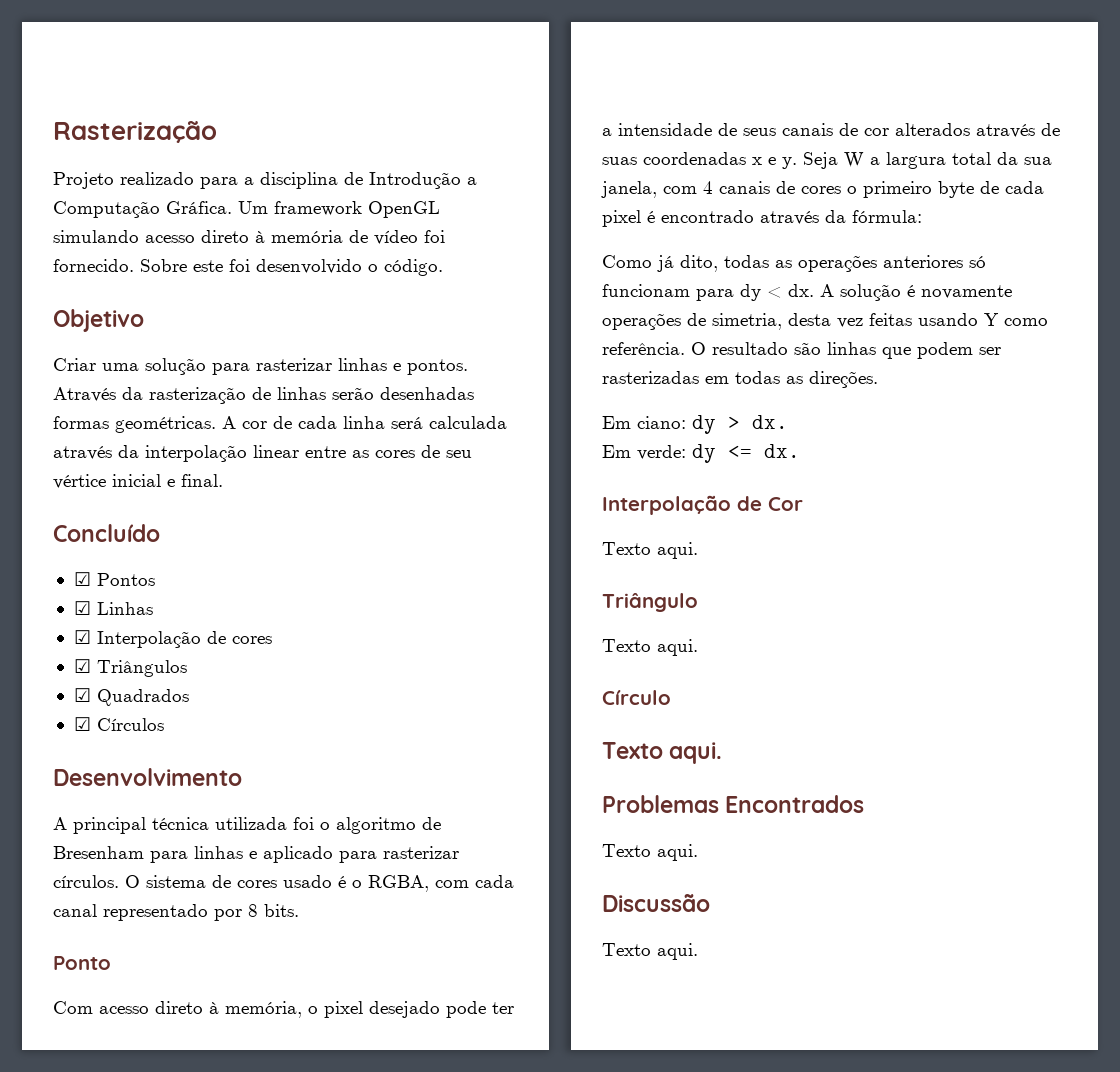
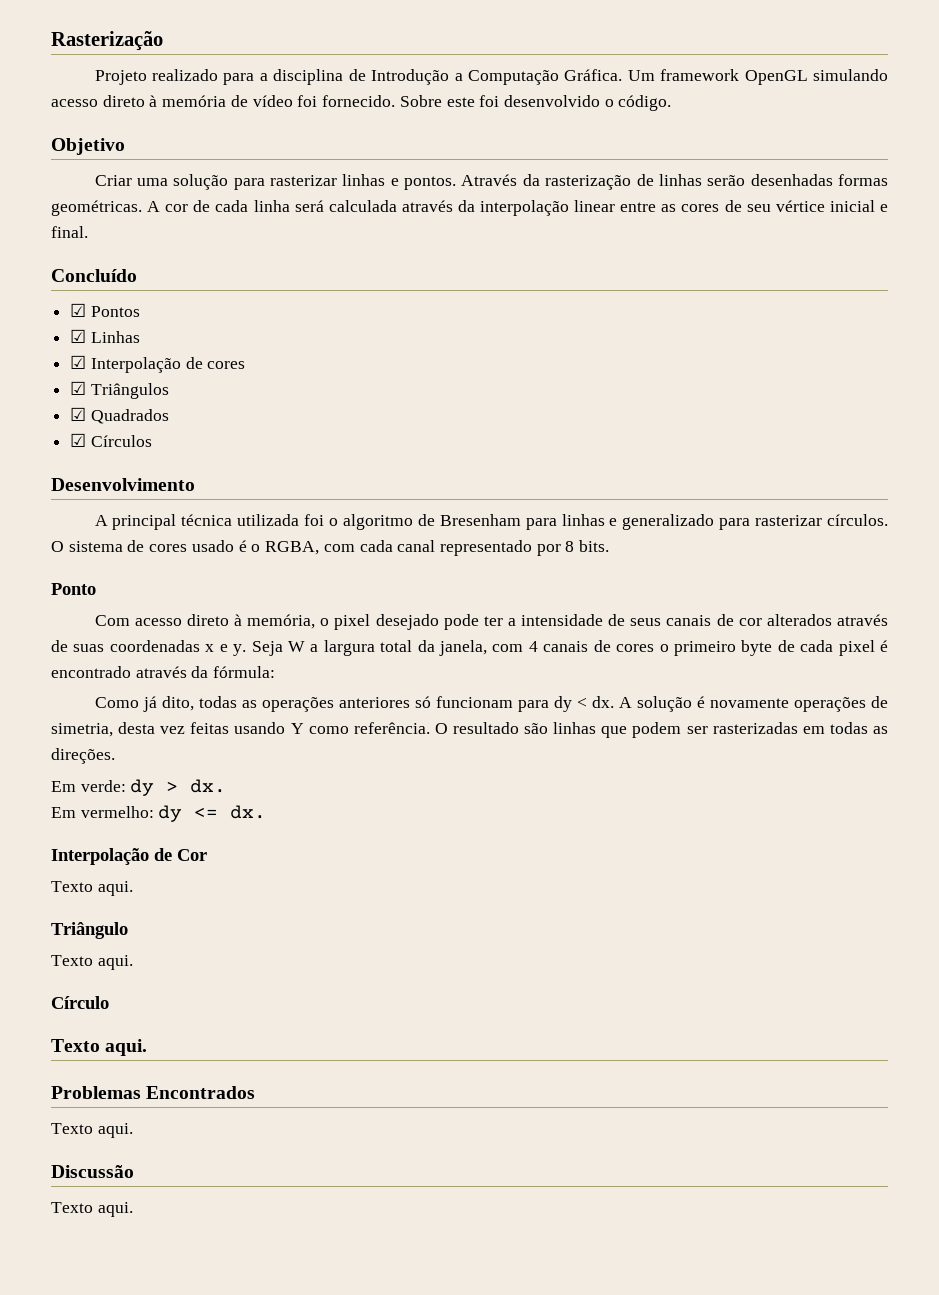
- A principal técnica utilizada foi o algoritmo de Bresenham para linhas e aplicado para rasterizar círculos.
+ A principal técnica utilizada foi o algoritmo de Bresenham para linhas e generalizado para rasterizar círculos.
- Seja W a largura total da sua janela, com 4 canais de cores o primeiro byte de cada pixel é encontrado através da fórmula:
+ Seja W a largura total da janela, com 4 canais de cores o primeiro byte de cada pixel é encontrado através da fórmula:
- Em ciano: dy > dx.
+ Em verde: dy > dx.
- Em verde: dy <= dx.
+ Em vermelho: dy <= dx.

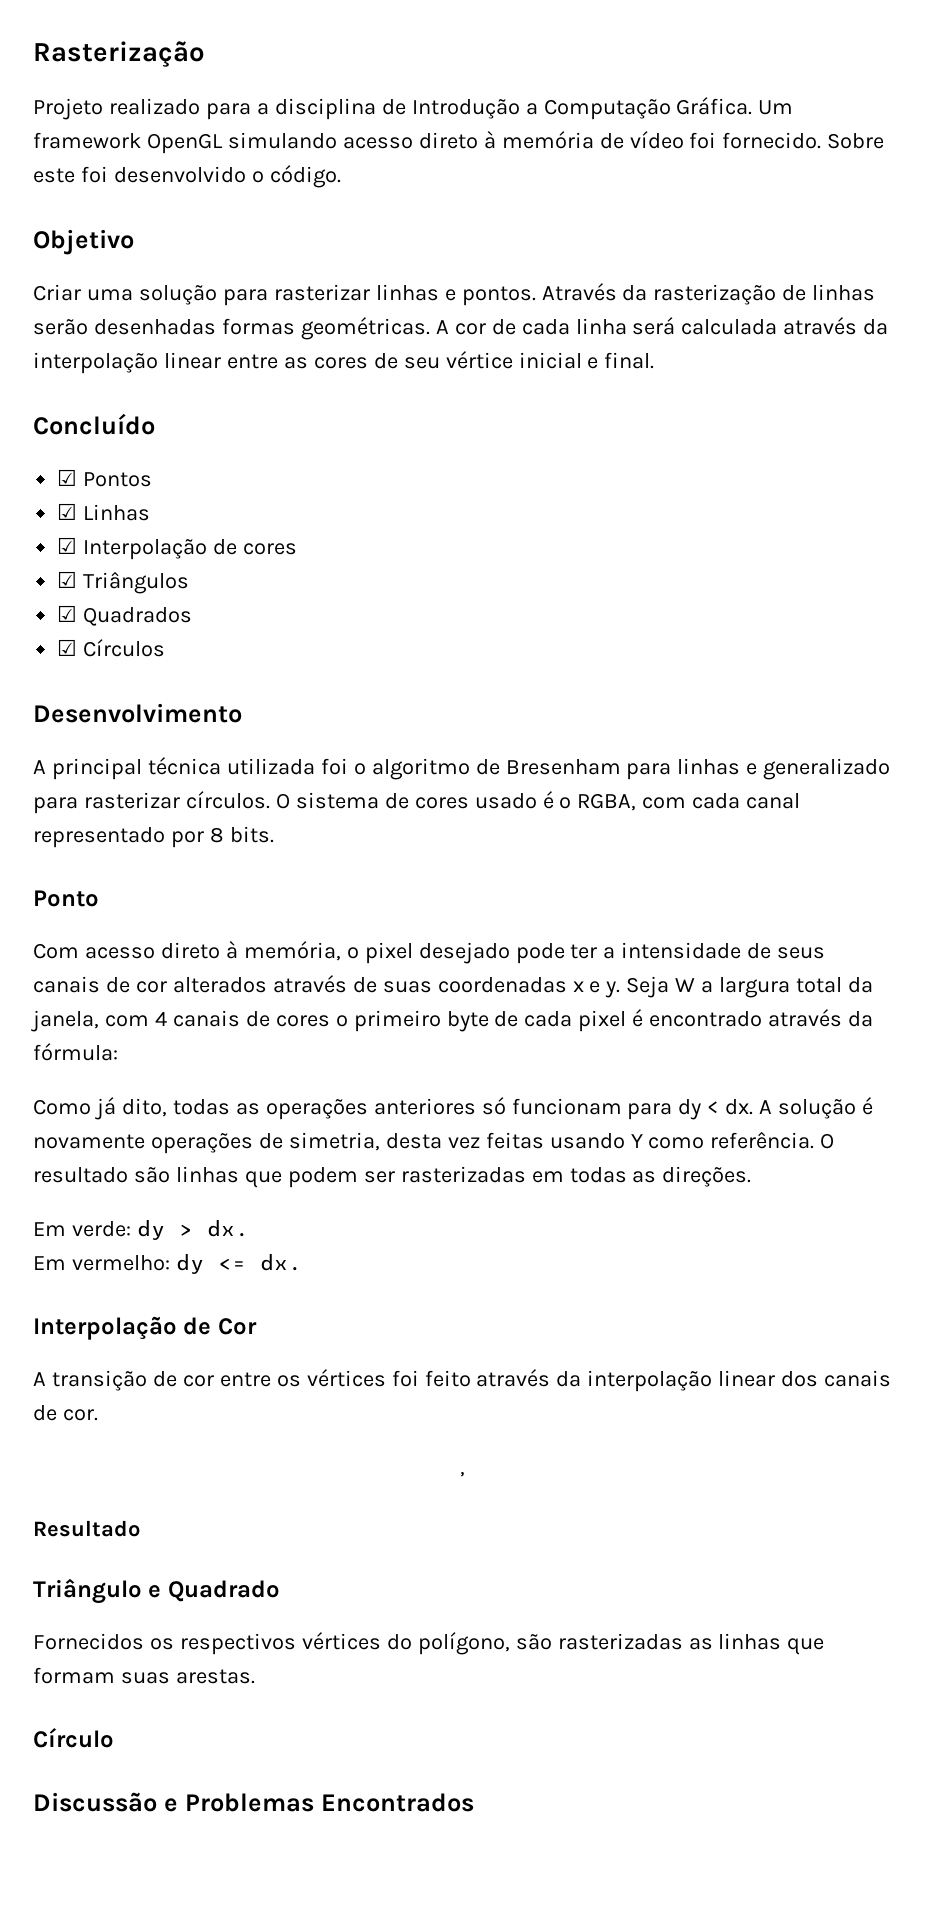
  Interpolação de Cor
- Texto aqui.
- Triângulo
- Texto aqui.
+ A transição de cor entre os vértices foi feito através da interpolação linear dos canais de cor.
+ ,
+ Resultado
+ Triângulo e Quadrado
+ Fornecidos os respectivos vértices do polígono, são rasterizadas as linhas que formam suas arestas.
  Círculo
- Texto aqui.
- Problemas Encontrados
- Texto aqui.
- Discussão
- Texto aqui.
+ Discussão e Problemas Encontrados

